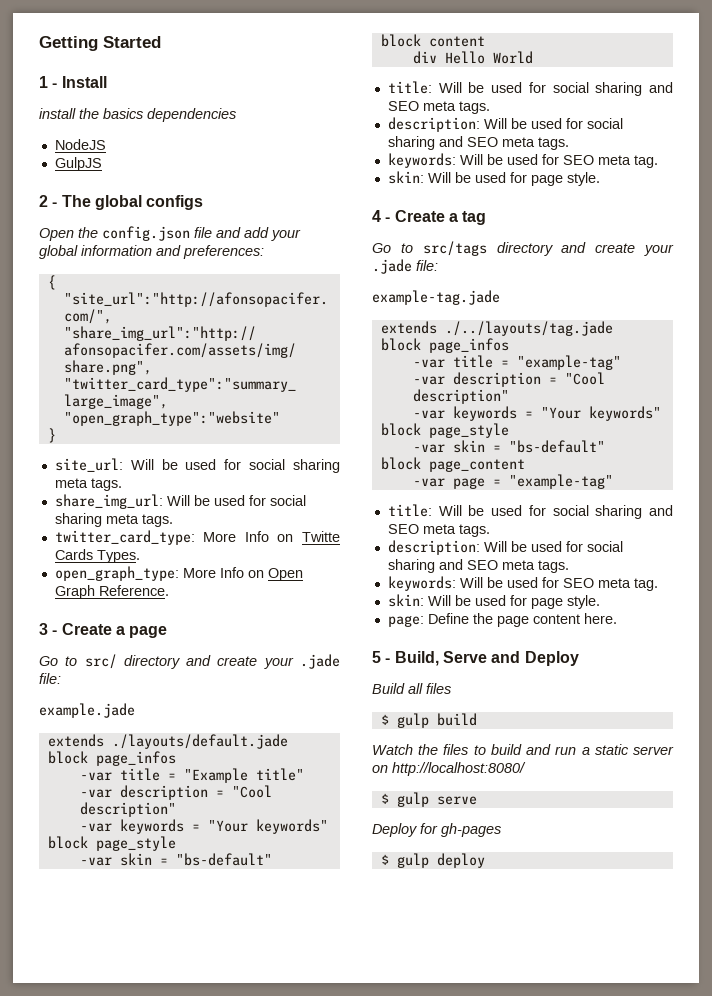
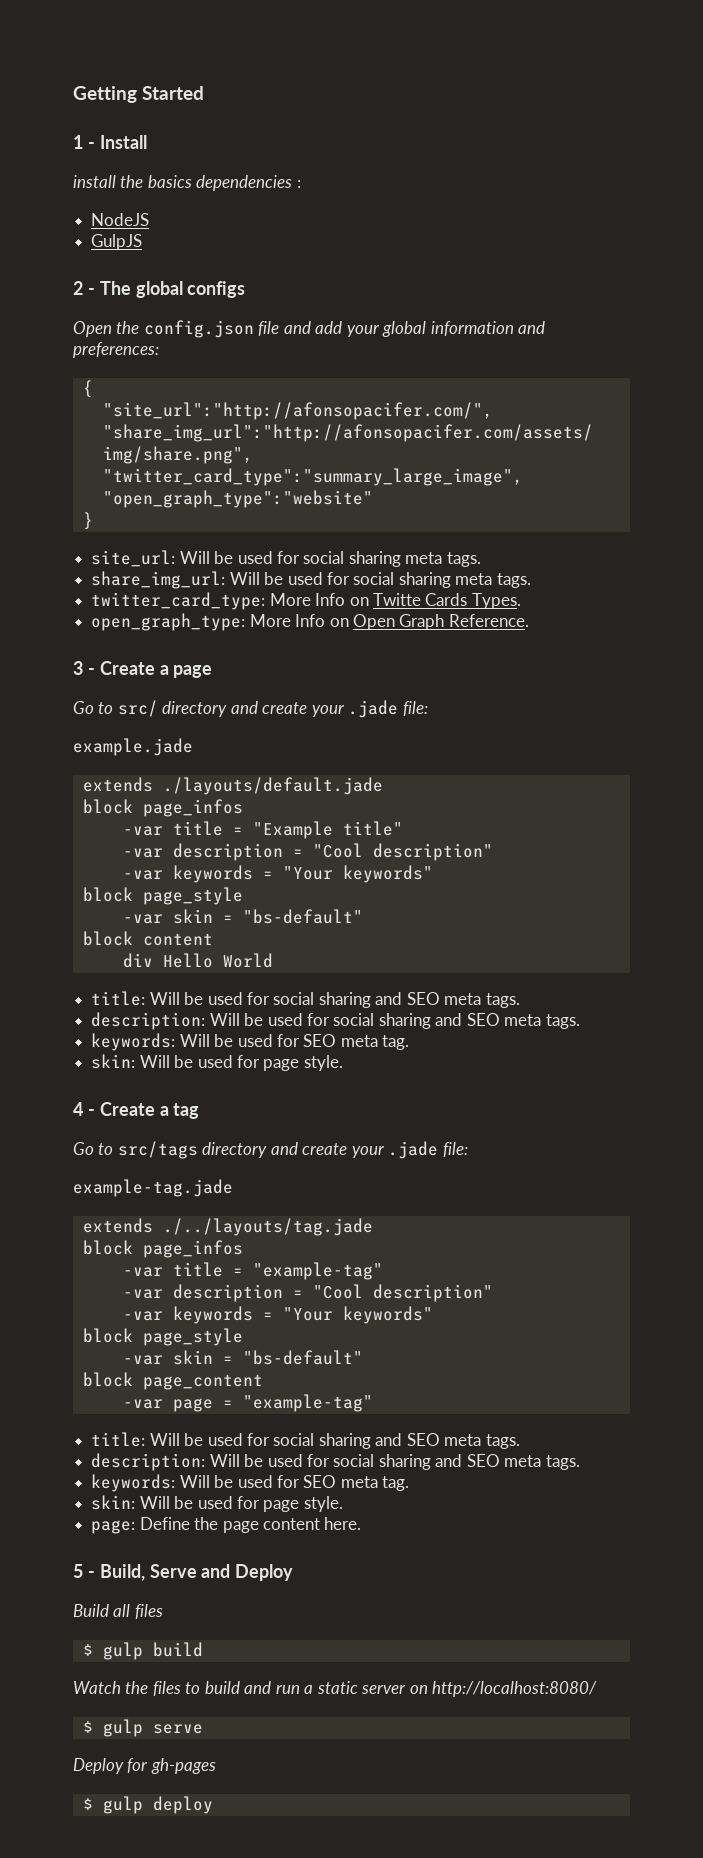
- install the basics dependencies
+ install the basics dependencies :

